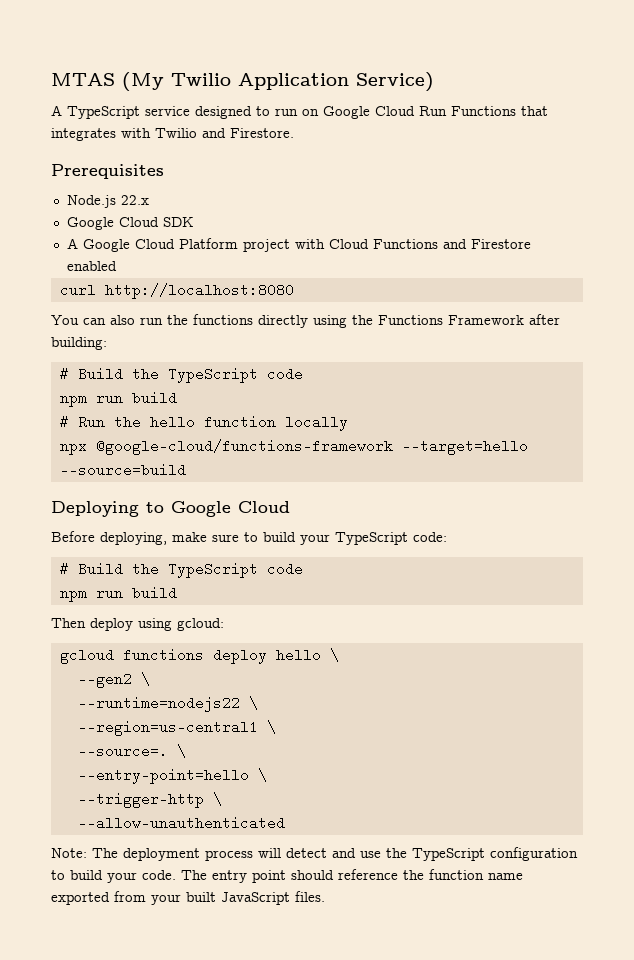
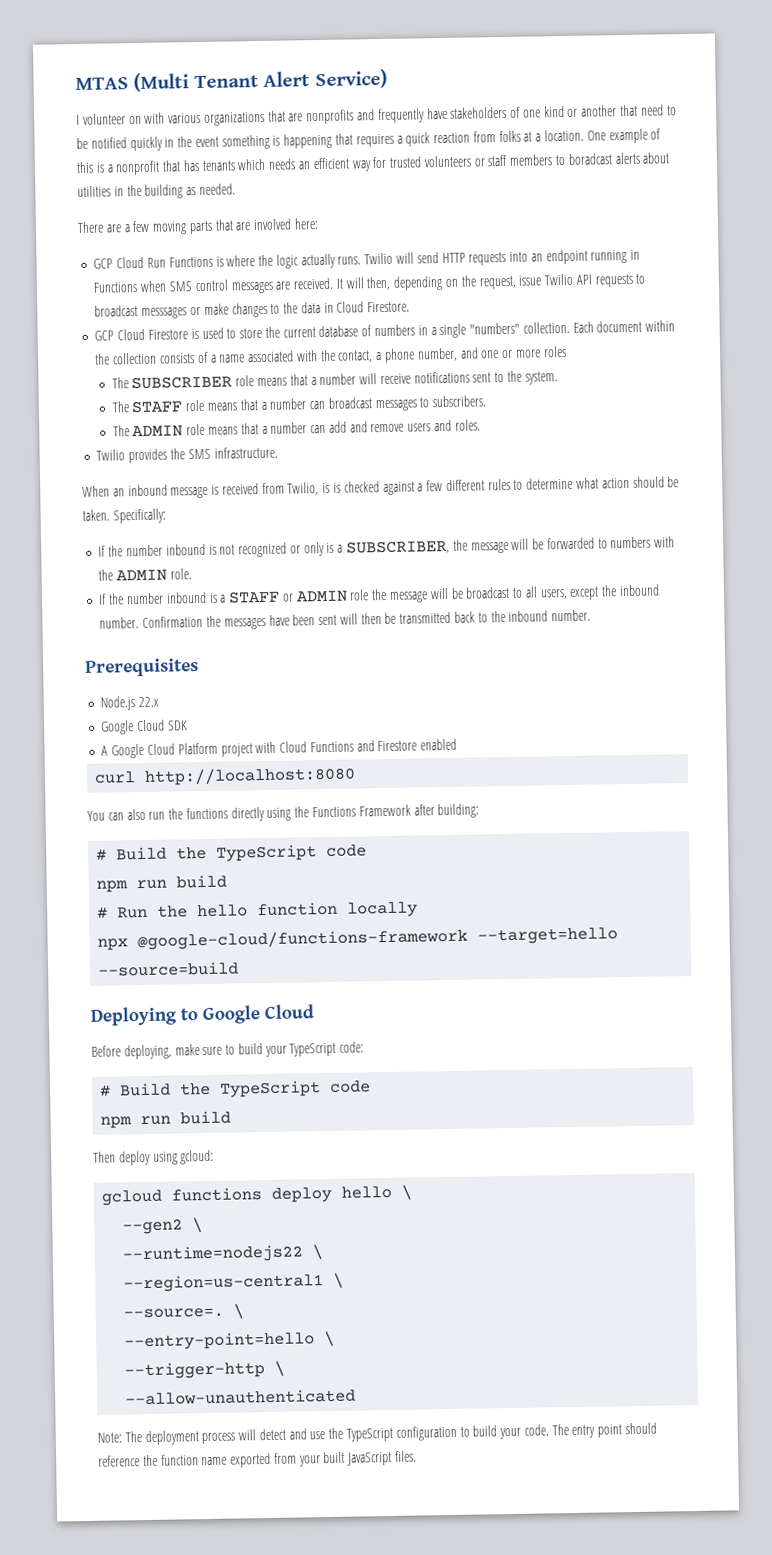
- MTAS (My Twilio Application Service)
- A TypeScript service designed to run on Google Cloud Run Functions that integrates with Twilio and Firestore.
+ MTAS (Multi Tenant Alert Service)
+ I volunteer on with various organizations that are nonprofits and frequently have stakeholders of one kind or another that need to be notified quickly in the event something is happening that requires a quick reaction from folks at a location. One example of this is a nonprofit that has tenants which needs an efficient way for trusted volunteers or staff members to boradcast alerts about utilities in the building as needed.
+ There are a few moving parts that are involved here:
+ GCP Cloud Run Functions is where the logic actually runs. Twilio will send HTTP requests into an endpoint running in Functions when SMS control messages are received. It will then, depending on the request, issue Twilio API requests to broadcast messsages or make changes to the data in Cloud Firestore.
+ GCP Cloud Firestore is used to store the current database of numbers in a single "numbers" collection. Each document within the collection consists of a name associated with the contact, a phone number, and one or more roles
+ The SUBSCRIBER role means that a number will receive notifications sent to the system.
+ The STAFF role means that a number can broadcast messages to subscribers.
+ The ADMIN role means that a number can add and remove users and roles.
+ Twilio provides the SMS infrastructure.
+ When an inbound message is received from Twilio, is is checked against a few different rules to determine what action should be taken. Specifically:
+ If the number inbound is not recognized or only is a SUBSCRIBER, the message will be forwarded to numbers with the ADMIN role.
+ If the number inbound is a STAFF or ADMIN role the message will be broadcast to all users, except the inbound number. Confirmation the messages have been sent will then be transmitted back to the inbound number.

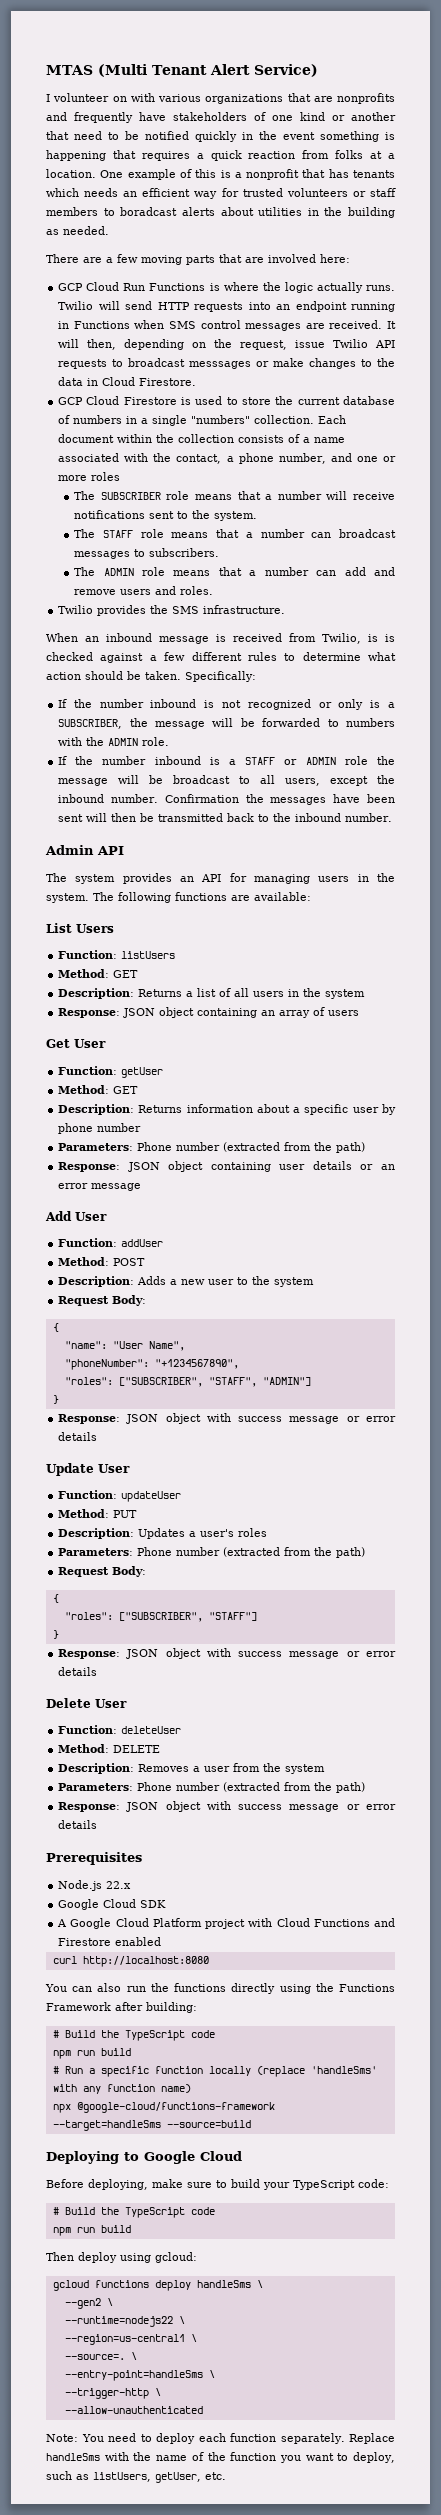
+ Admin API
+ The system provides an API for managing users in the system. The following functions are available:
+ List Users
+ Function: listUsers
+ Method: GET
+ Description: Returns a list of all users in the system
+ Response: JSON object containing an array of users
+ Get User
+ Function: getUser
+ Method: GET
+ Description: Returns information about a specific user by phone number
+ Parameters: Phone number (extracted from the path)
+ Response: JSON object containing user details or an error message
+ Add User
+ Function: addUser
+ Method: POST
+ Description: Adds a new user to the system
+ Request Body:
+ {
+ "name": "User Name",
+ "phoneNumber": "+1234567890",
+ "roles": ["SUBSCRIBER", "STAFF", "ADMIN"]
+ }
+ Response: JSON object with success message or error details
+ Update User
+ Function: updateUser
+ Method: PUT
+ Description: Updates a user's roles
+ Parameters: Phone number (extracted from the path)
+ Request Body:
+ {
+ "roles": ["SUBSCRIBER", "STAFF"]
+ }
+ Response: JSON object with success message or error details
+ Delete User
+ Function: deleteUser
+ Method: DELETE
+ Description: Removes a user from the system
+ Parameters: Phone number (extracted from the path)
+ Response: JSON object with success message or error details
- # Run the hello function locally
+ # Run a specific function locally (replace 'handleSms' with any function name)
- npx @google-cloud/functions-framework --target=hello --source=build
+ npx @google-cloud/functions-framework --target=handleSms --source=build
- gcloud functions deploy hello \
+ gcloud functions deploy handleSms \
- --entry-point=hello \
+ --entry-point=handleSms \
- Note: The deployment process will detect and use the TypeScript configuration to build your code. The entry point should reference the function name exported from your built JavaScript files.
+ Note: You need to deploy each function separately. Replace handleSms with the name of the function you want to deploy, such as listUsers, getUser, etc.

